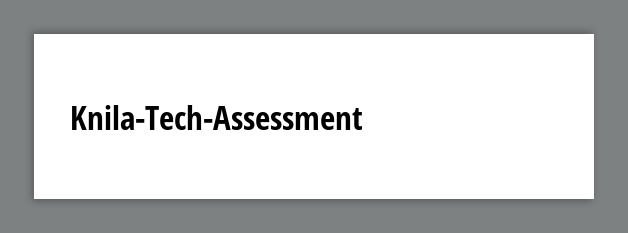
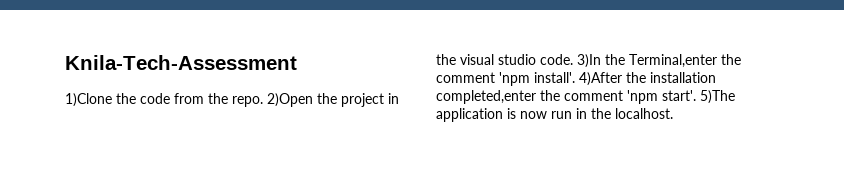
+ 1)Clone the code from the repo. 2)Open the project in the visual studio code. 3)In the Terminal,enter the comment 'npm install'. 4)After the installation completed,enter the comment 'npm start'. 5)The application is now run in the localhost.

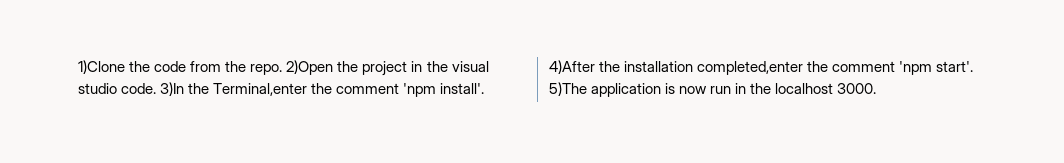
- Knila-Tech-Assessment
- 5)The application is now run in the localhost.
+ 5)The application is now run in the localhost 3000.

